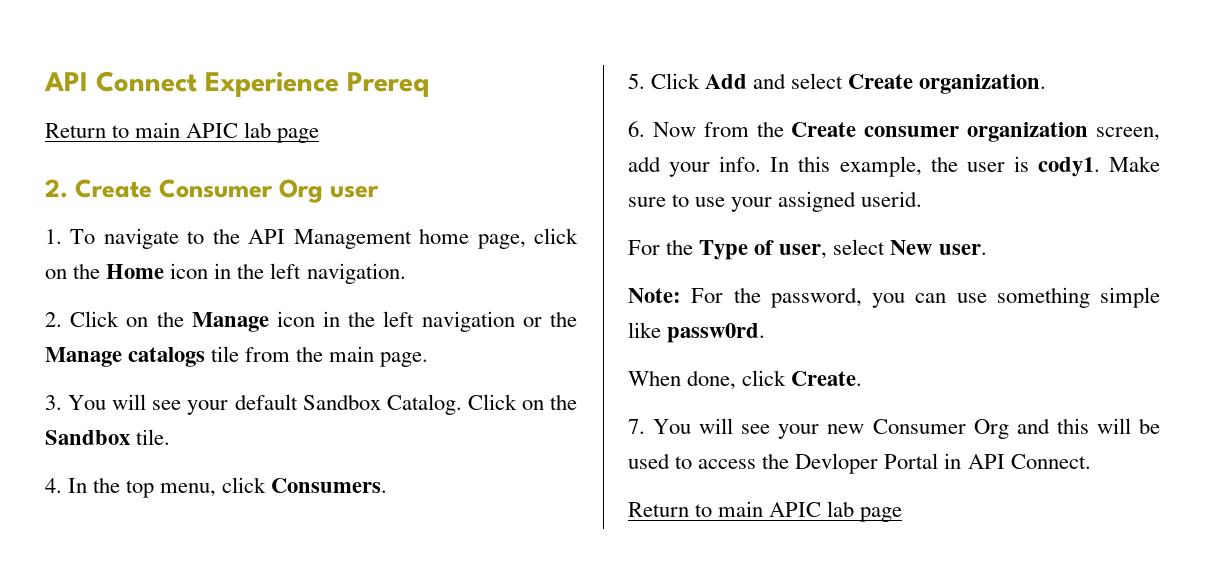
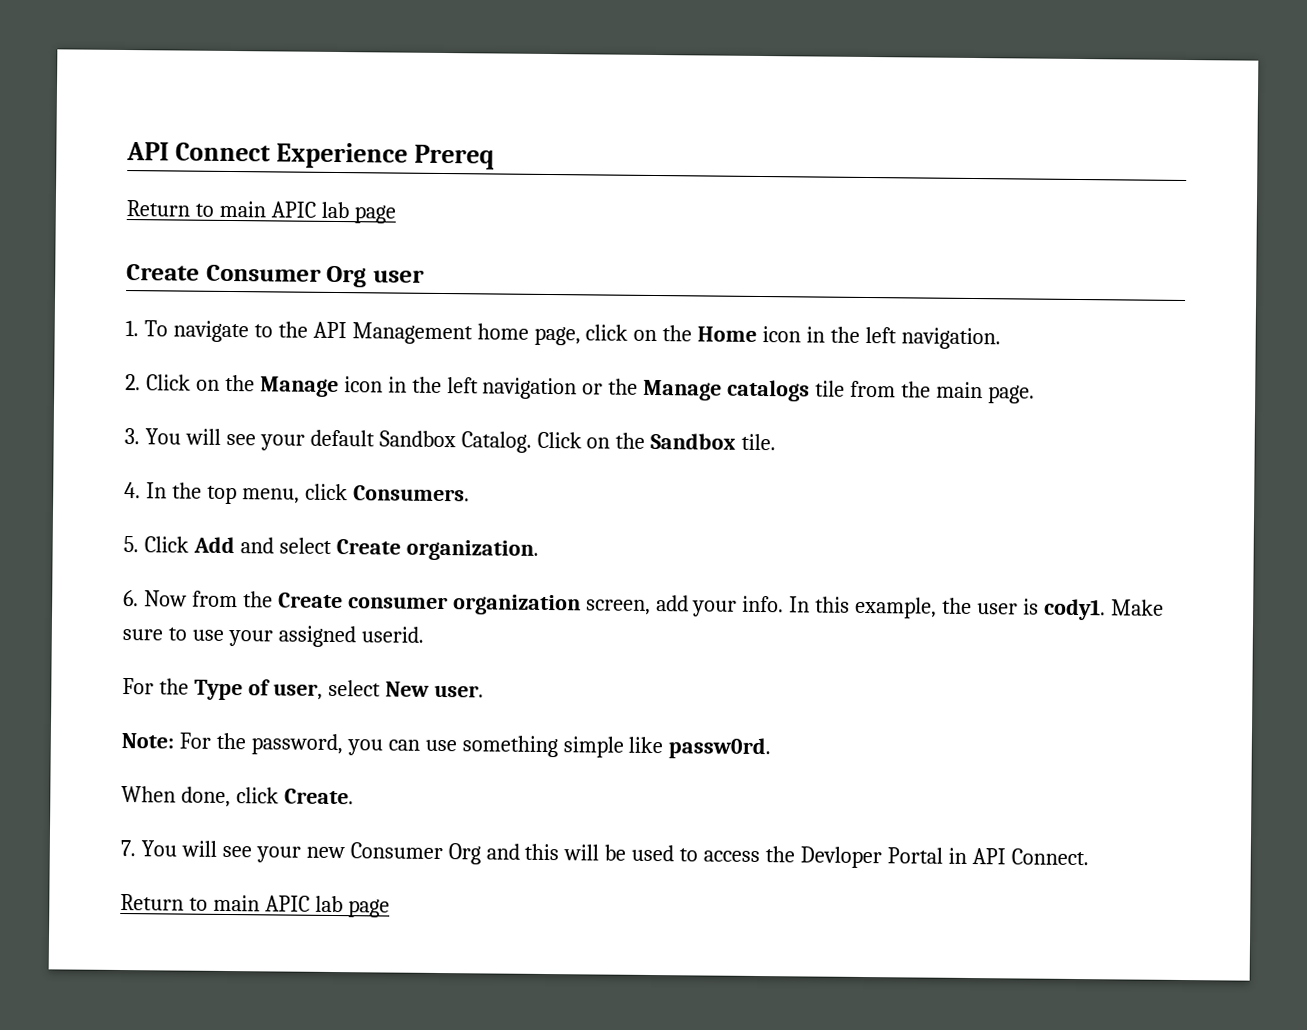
- 2. Create Consumer Org user
+ Create Consumer Org user

